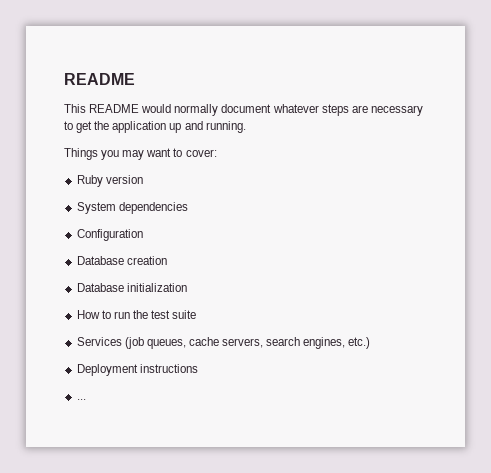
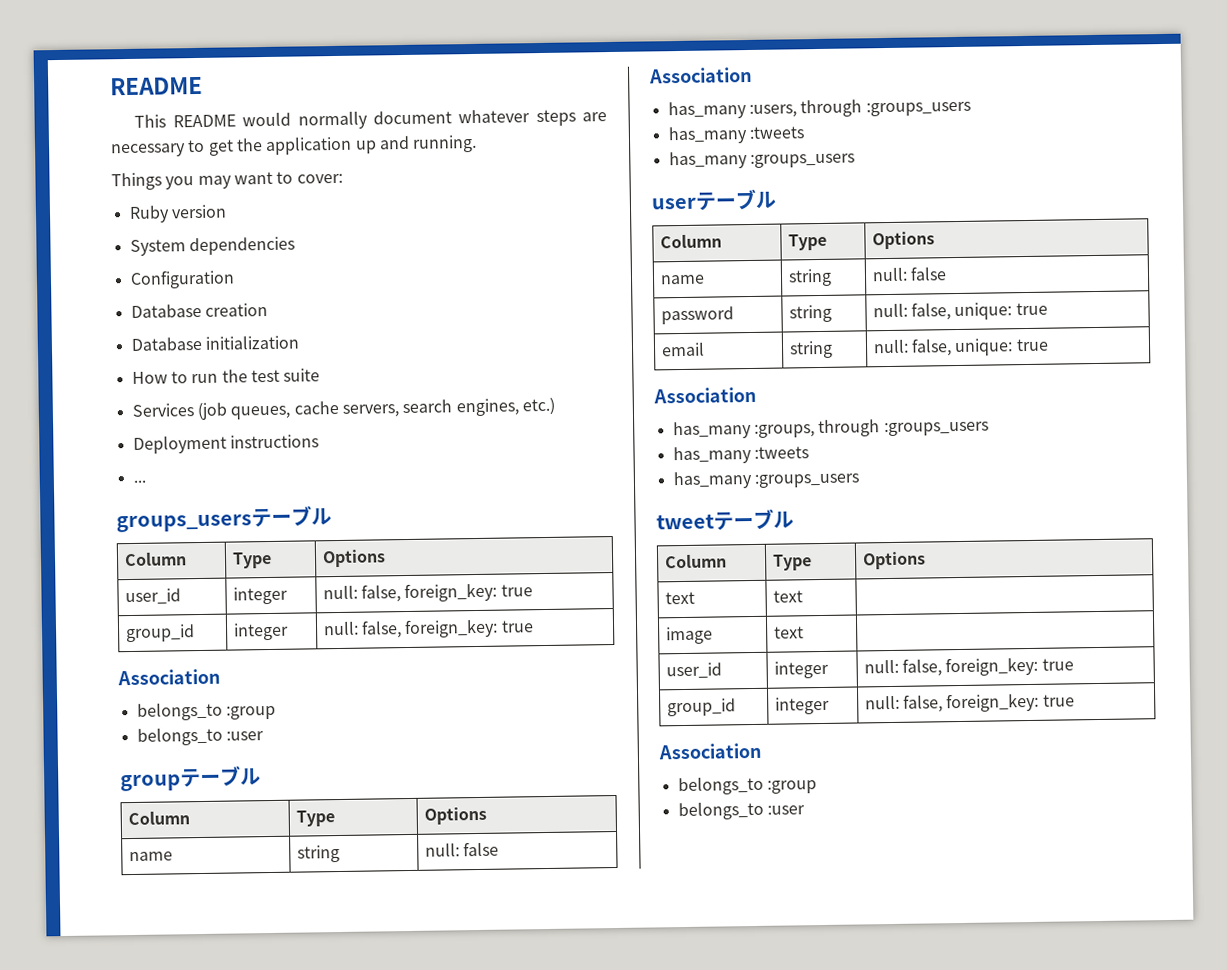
+ groups_usersテーブル
+ Column | Type | Options
+ user_id | integer | null: false, foreign_key: true
+ group_id | integer | null: false, foreign_key: true
+ Association
+ belongs_to :group
+ belongs_to :user
+ groupテーブル
+ Column | Type | Options
+ name | string | null: false
+ Association
+ has_many :users, through :groups_users
+ has_many :tweets
+ has_many :groups_users
+ userテーブル
+ Column | Type | Options
+ name | string | null: false
+ password | string | null: false, unique: true
+ email | string | null: false, unique: true
+ Association
+ has_many :groups, through :groups_users
+ has_many :tweets
+ has_many :groups_users
+ tweetテーブル
+ Column | Type | Options
+ text | text |
+ image | text |
+ user_id | integer | null: false, foreign_key: true
+ group_id | integer | null: false, foreign_key: true
+ Association
+ belongs_to :group
+ belongs_to :user

